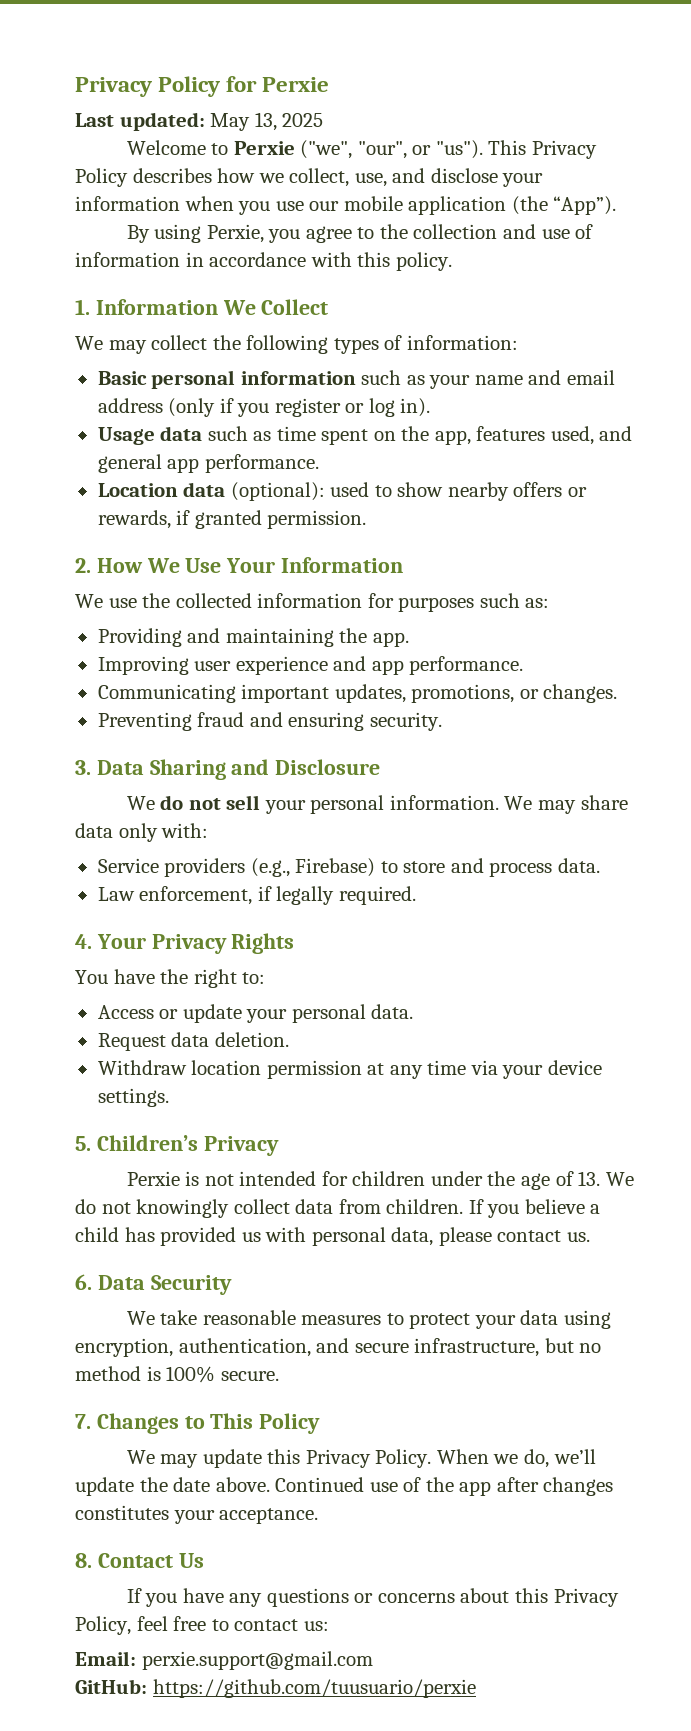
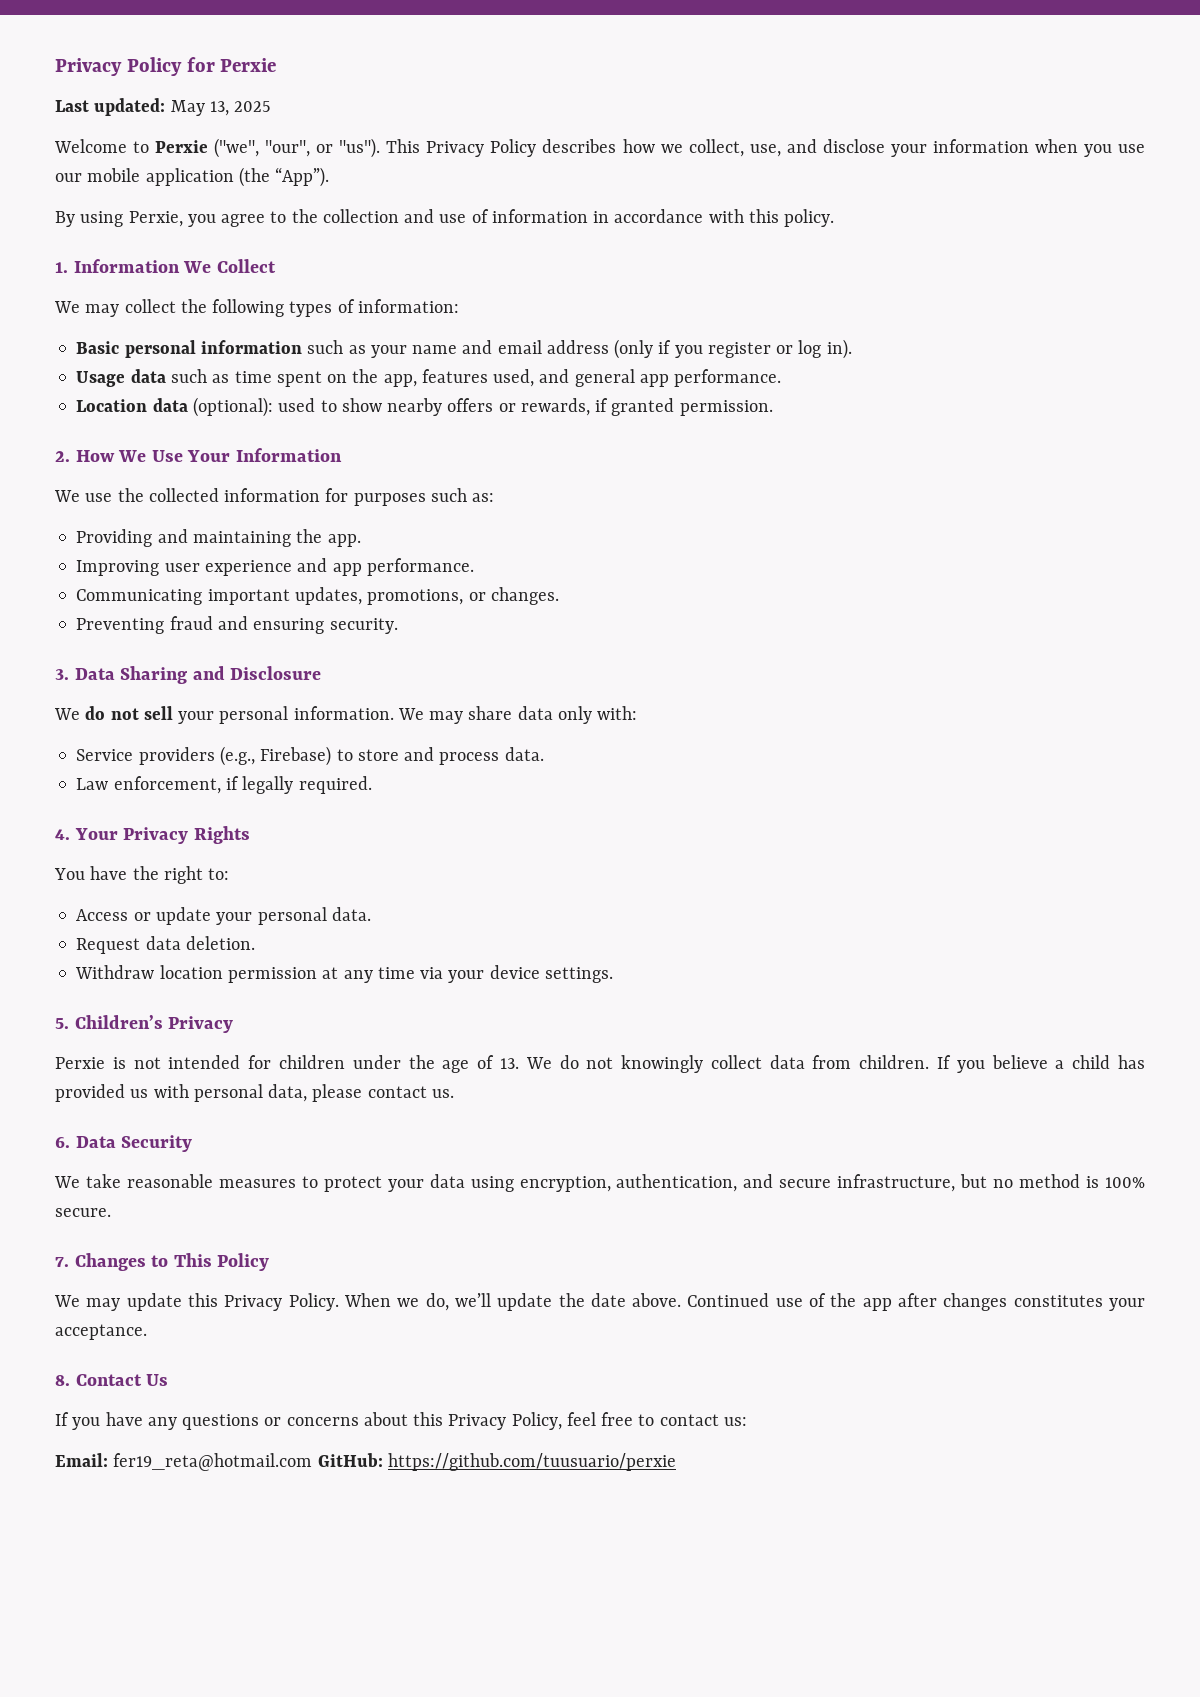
- Email: perxie.support@gmail.com
- GitHub: https://github.com/tuusuario/perxie
+ Email: fer19_reta@hotmail.com GitHub: https://github.com/tuusuario/perxie

